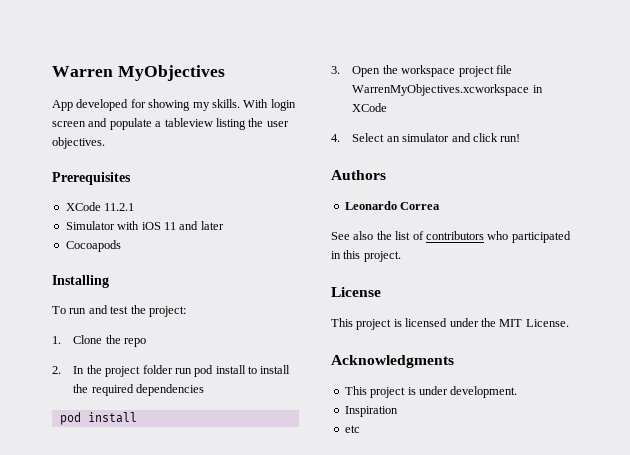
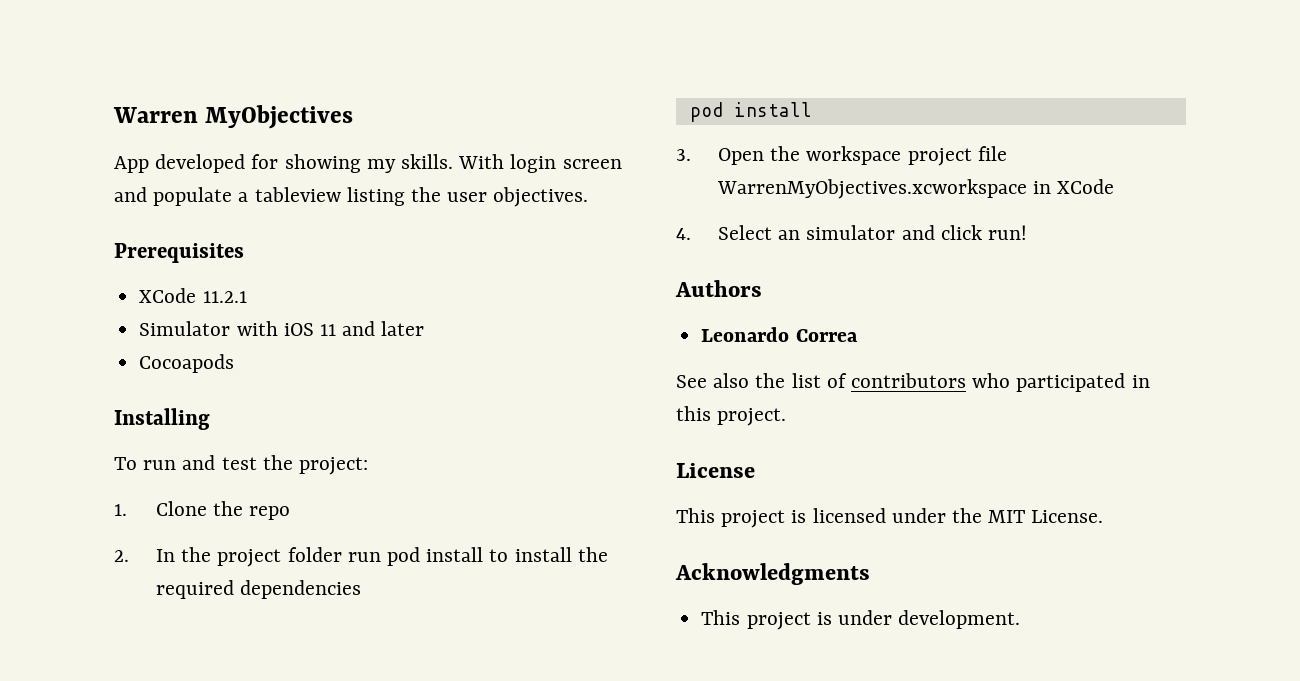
- Inspiration
- etc

